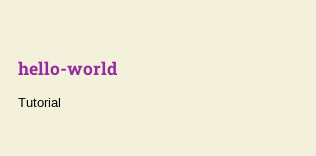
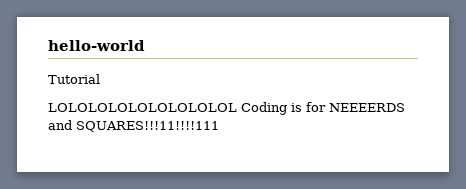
+ LOLOLOLOLOLOLOLOLOL Coding is for NEEEERDS and SQUARES!!!11!!!!111

